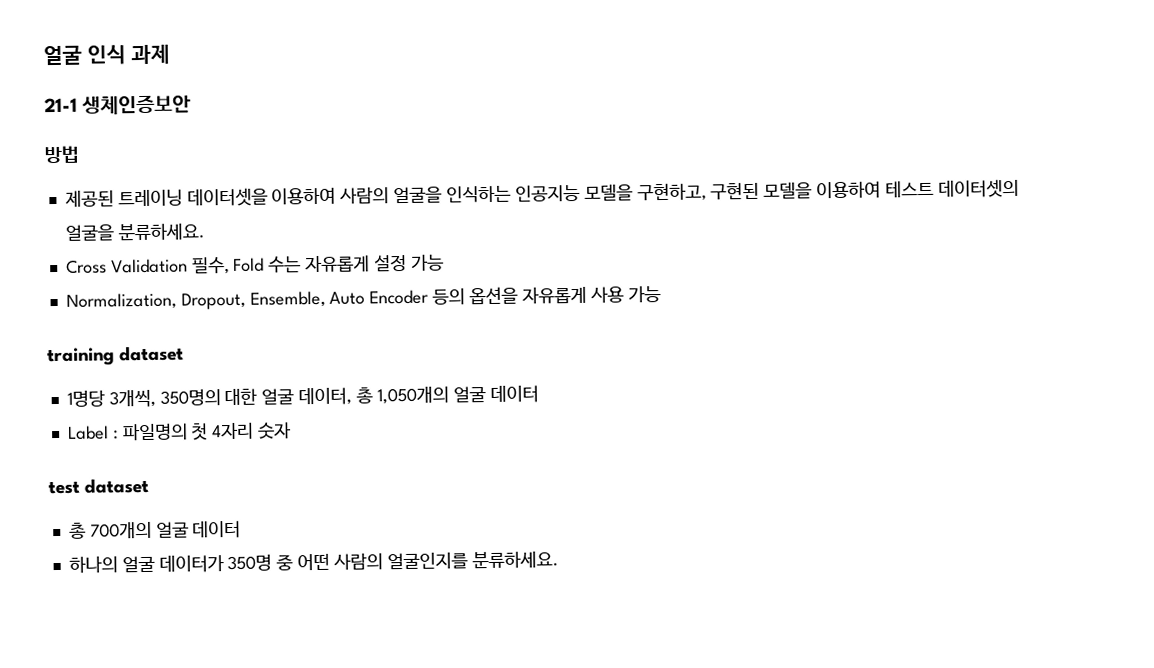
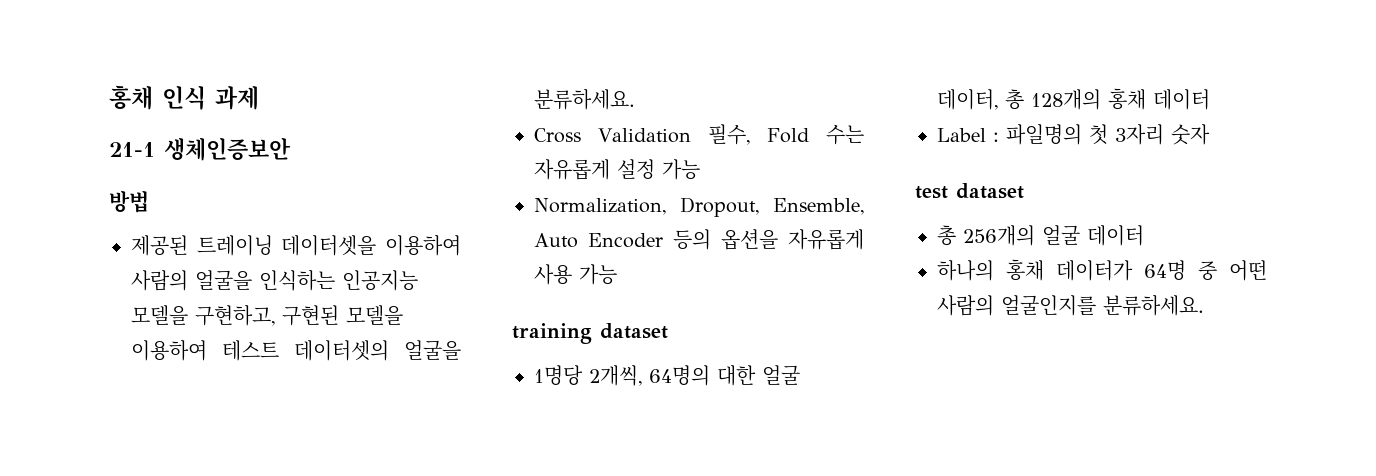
- 얼굴 인식 과제
+ 홍채 인식 과제
- 1명당 3개씩, 350명의 대한 얼굴 데이터, 총 1,050개의 얼굴 데이터
+ 1명당 2개씩, 64명의 대한 얼굴 데이터, 총 128개의 홍채 데이터
- Label : 파일명의 첫 4자리 숫자
+ Label : 파일명의 첫 3자리 숫자
- 총 700개의 얼굴 데이터
+ 총 256개의 얼굴 데이터
- 하나의 얼굴 데이터가 350명 중 어떤 사람의 얼굴인지를 분류하세요.
+ 하나의 홍채 데이터가 64명 중 어떤 사람의 얼굴인지를 분류하세요.

